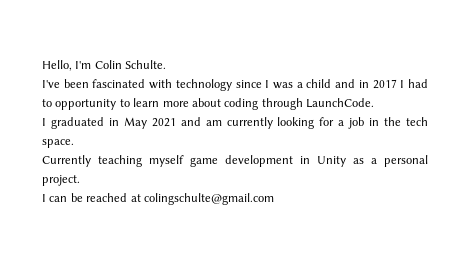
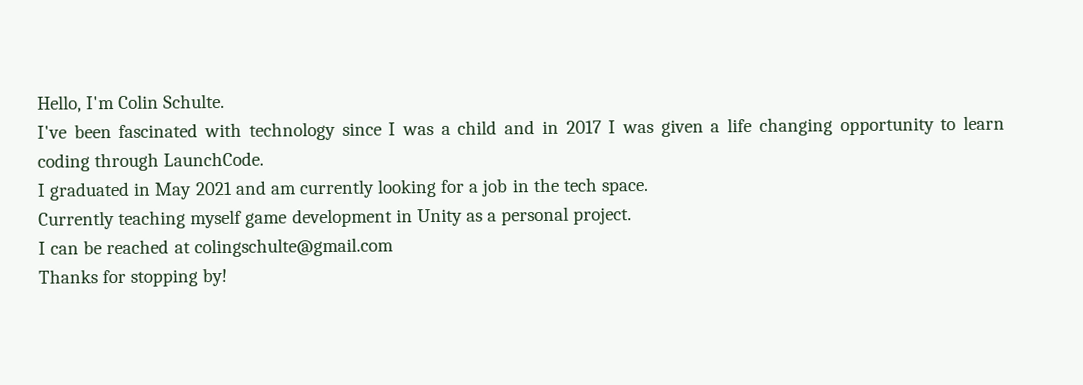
- I've been fascinated with technology since I was a child and in 2017 I had to opportunity to learn more about coding through LaunchCode.
+ I've been fascinated with technology since I was a child and in 2017 I was given a life changing opportunity to learn coding through LaunchCode.
+ Thanks for stopping by!

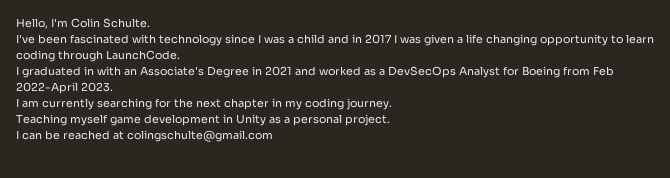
- I graduated in May 2021 and am currently looking for a job in the tech space.
- Currently teaching myself game development in Unity as a personal project.
+ I graduated in with an Associate's Degree in 2021 and worked as a DevSecOps Analyst for Boeing from Feb 2022-April 2023.
+ I am currently searching for the next chapter in my coding journey.
+ Teaching myself game development in Unity as a personal project.
- Thanks for stopping by!

